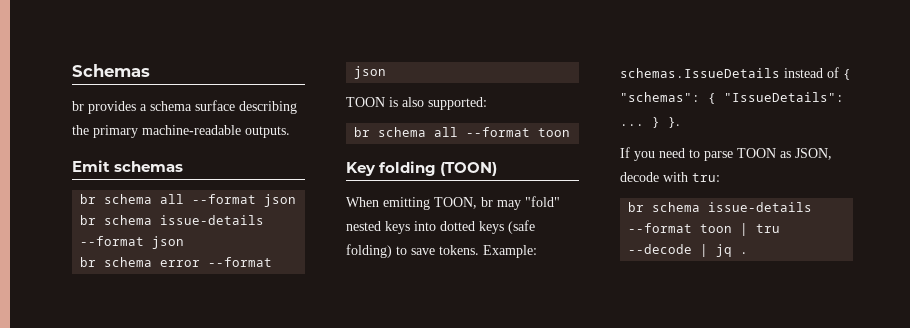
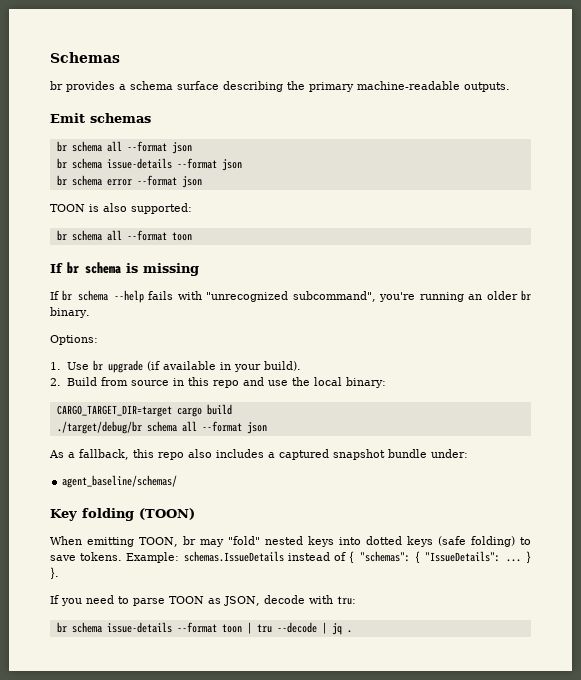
+ If br schema is missing
+ If br schema --help fails with "unrecognized subcommand", you're running an older br binary.
+ Options:
+ 1. Use br upgrade (if available in your build).
+ 2. Build from source in this repo and use the local binary:
+ CARGO_TARGET_DIR=target cargo build
+ ./target/debug/br schema all --format json
+ As a fallback, this repo also includes a captured snapshot bundle under:
+ agent_baseline/schemas/

